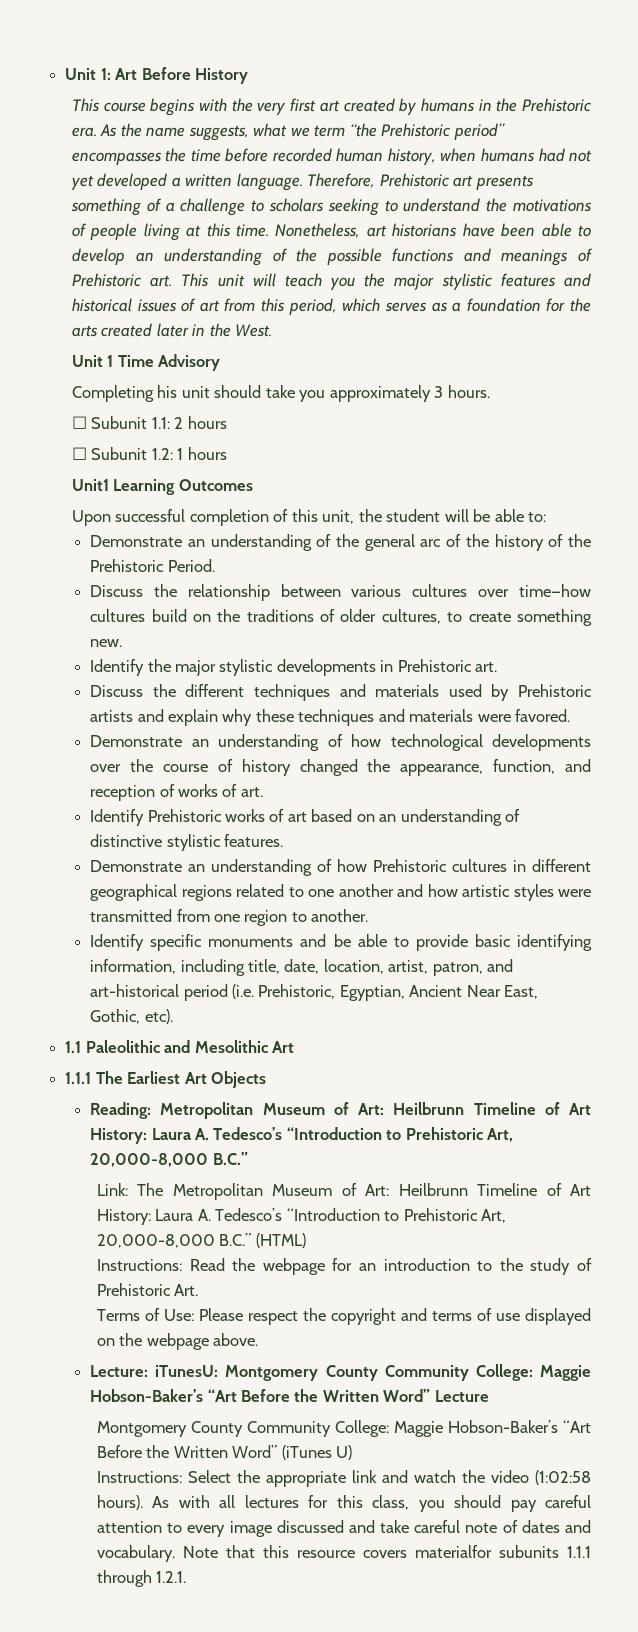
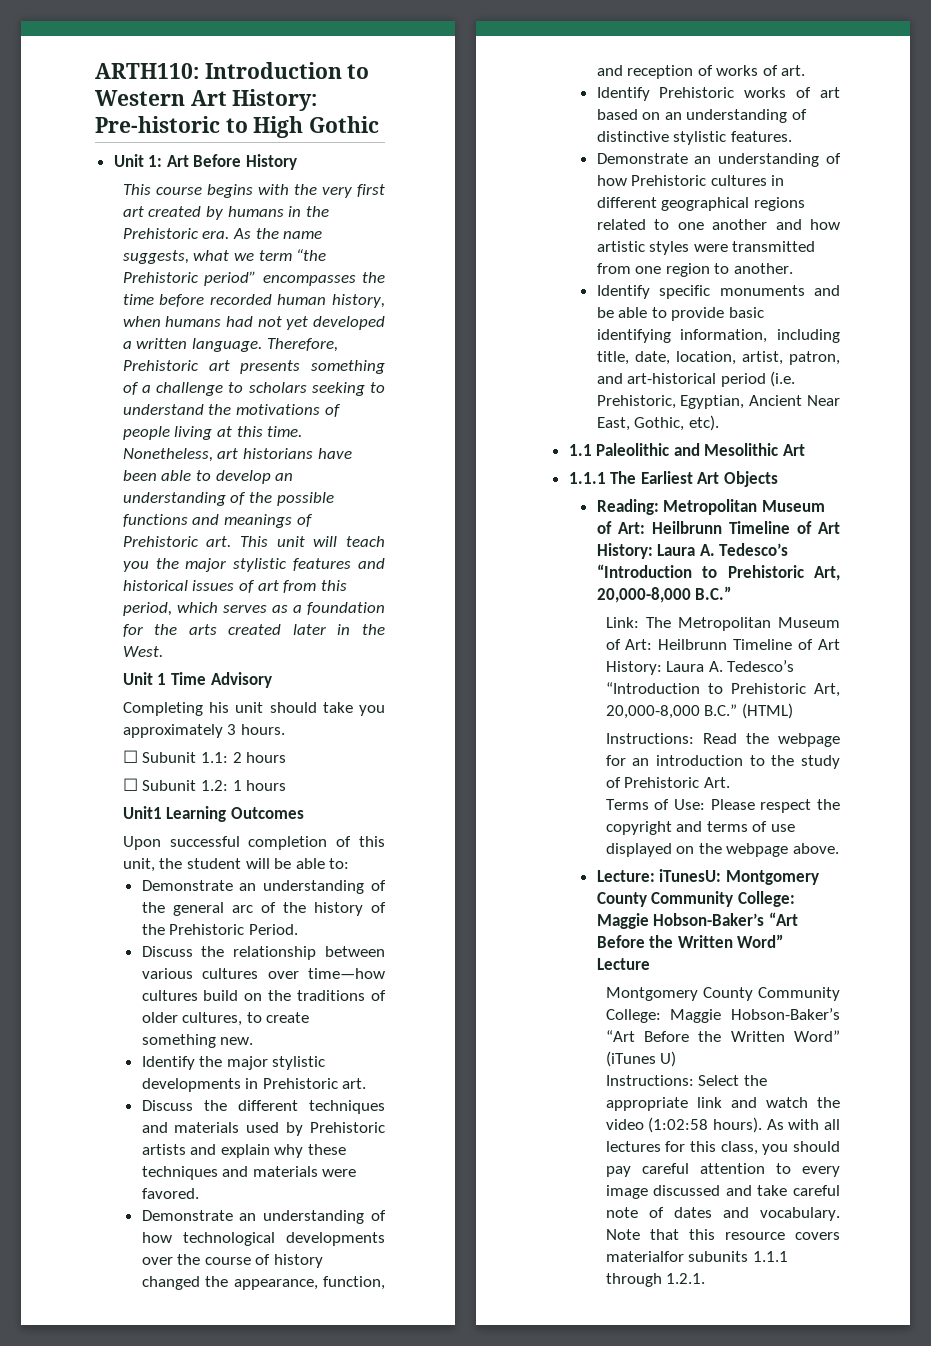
+ ARTH110: Introduction to Western Art History: Pre-historic to High Gothic

